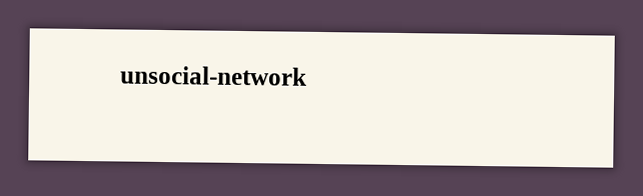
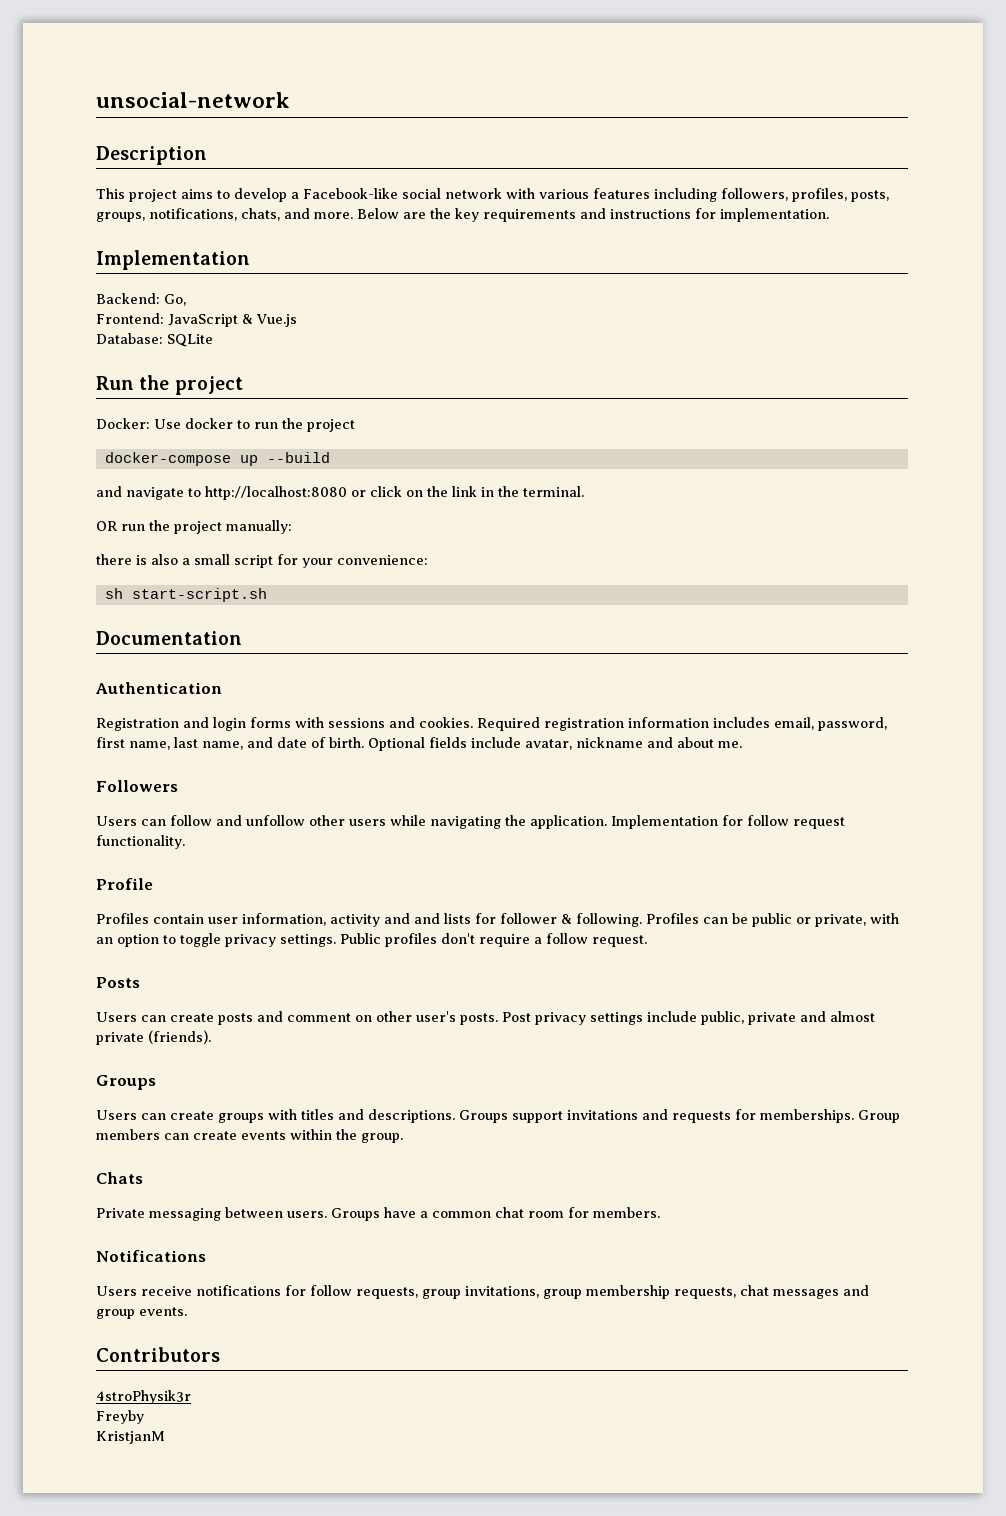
+ Description
+ This project aims to develop a Facebook-like social network with various features including followers, profiles, posts, groups, notifications, chats, and more. Below are the key requirements and instructions for implementation.
+ Implementation
+ Backend: Go,
+ Frontend: JavaScript & Vue.js
+ Database: SQLite
+ Run the project
+ Docker: Use docker to run the project
+ docker-compose up --build
+ and navigate to http://localhost:8080 or click on the link in the terminal.
+ OR run the project manually:
+ there is also a small script for your convenience:
+ sh start-script.sh
+ Documentation
+ Authentication
+ Registration and login forms with sessions and cookies. Required registration information includes email, password, first name, last name, and date of birth. Optional fields include avatar, nickname and about me.
+ Followers
+ Users can follow and unfollow other users while navigating the application. Implementation for follow request functionality.
+ Profile
+ Profiles contain user information, activity and and lists for follower & following. Profiles can be public or private, with an option to toggle privacy settings. Public profiles don't require a follow request.
+ Posts
+ Users can create posts and comment on other user's posts. Post privacy settings include public, private and almost private (friends).
+ Groups
+ Users can create groups with titles and descriptions. Groups support invitations and requests for memberships. Group members can create events within the group.
+ Chats
+ Private messaging between users. Groups have a common chat room for members.
+ Notifications
+ Users receive notifications for follow requests, group invitations, group membership requests, chat messages and group events.
+ Contributors
+ 4stroPhysik3r
+ Freyby
+ KristjanM

